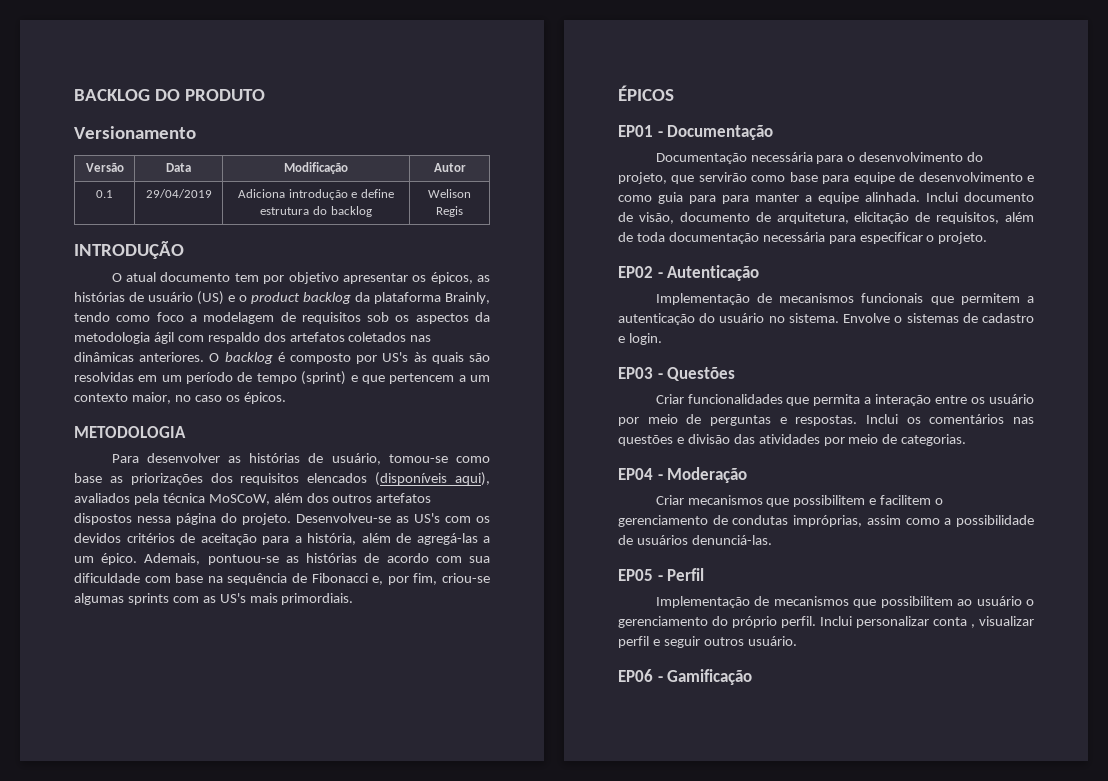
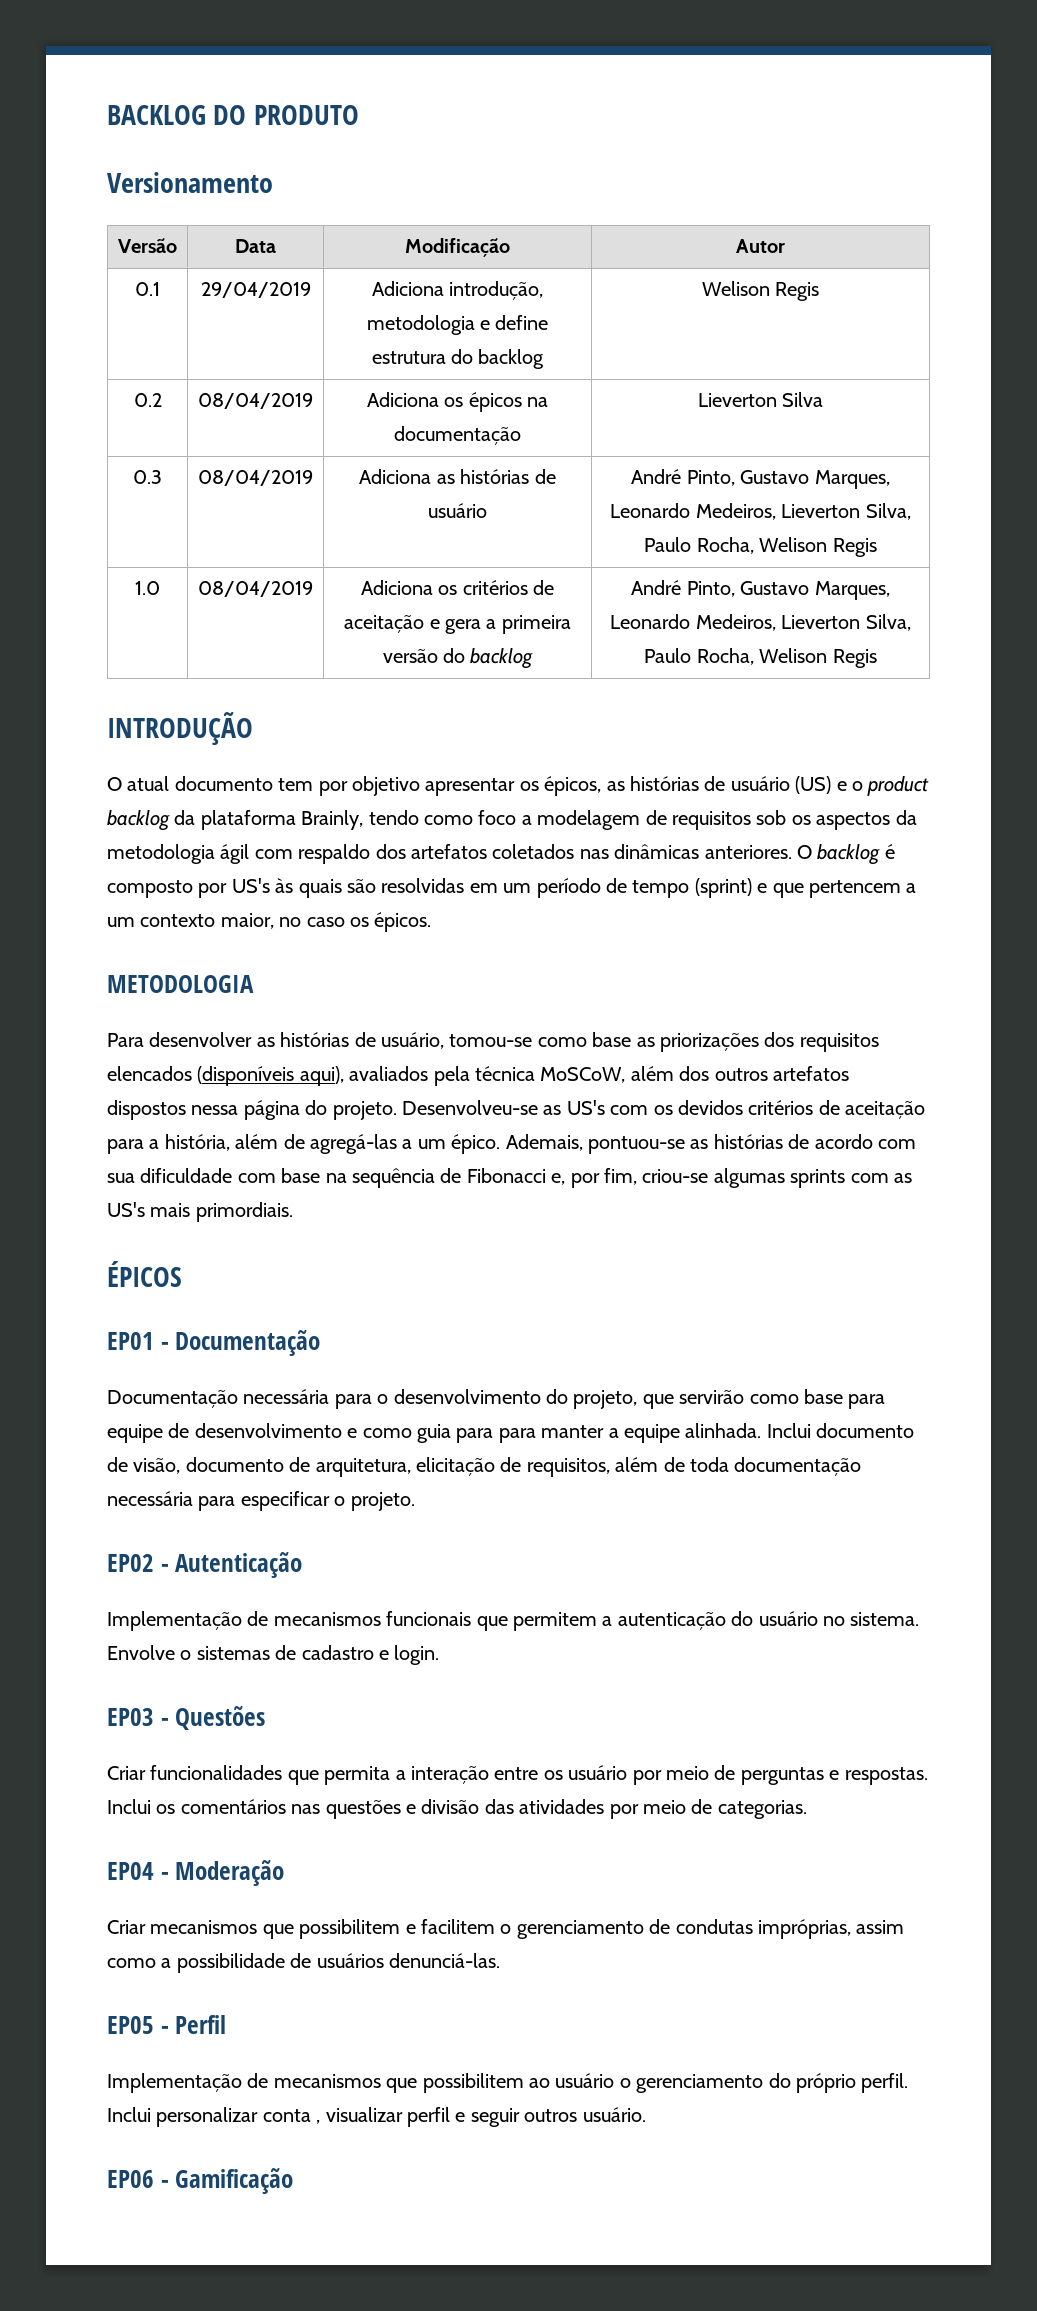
- 0.1 | 29/04/2019 | Adiciona introdução e define estrutura do backlog | Welison Regis
+ 0.1 | 29/04/2019 | Adiciona introdução, metodologia e define estrutura do backlog | Welison Regis
+ 0.2 | 08/04/2019 | Adiciona os épicos na documentação | Lieverton Silva
+ 0.3 | 08/04/2019 | Adiciona as histórias de usuário | André Pinto, Gustavo Marques, Leonardo Medeiros, Lieverton Silva, Paulo Rocha, Welison Regis
+ 1.0 | 08/04/2019 | Adiciona os critérios de aceitação e gera a primeira versão do backlog | André Pinto, Gustavo Marques, Leonardo Medeiros, Lieverton Silva, Paulo Rocha, Welison Regis

